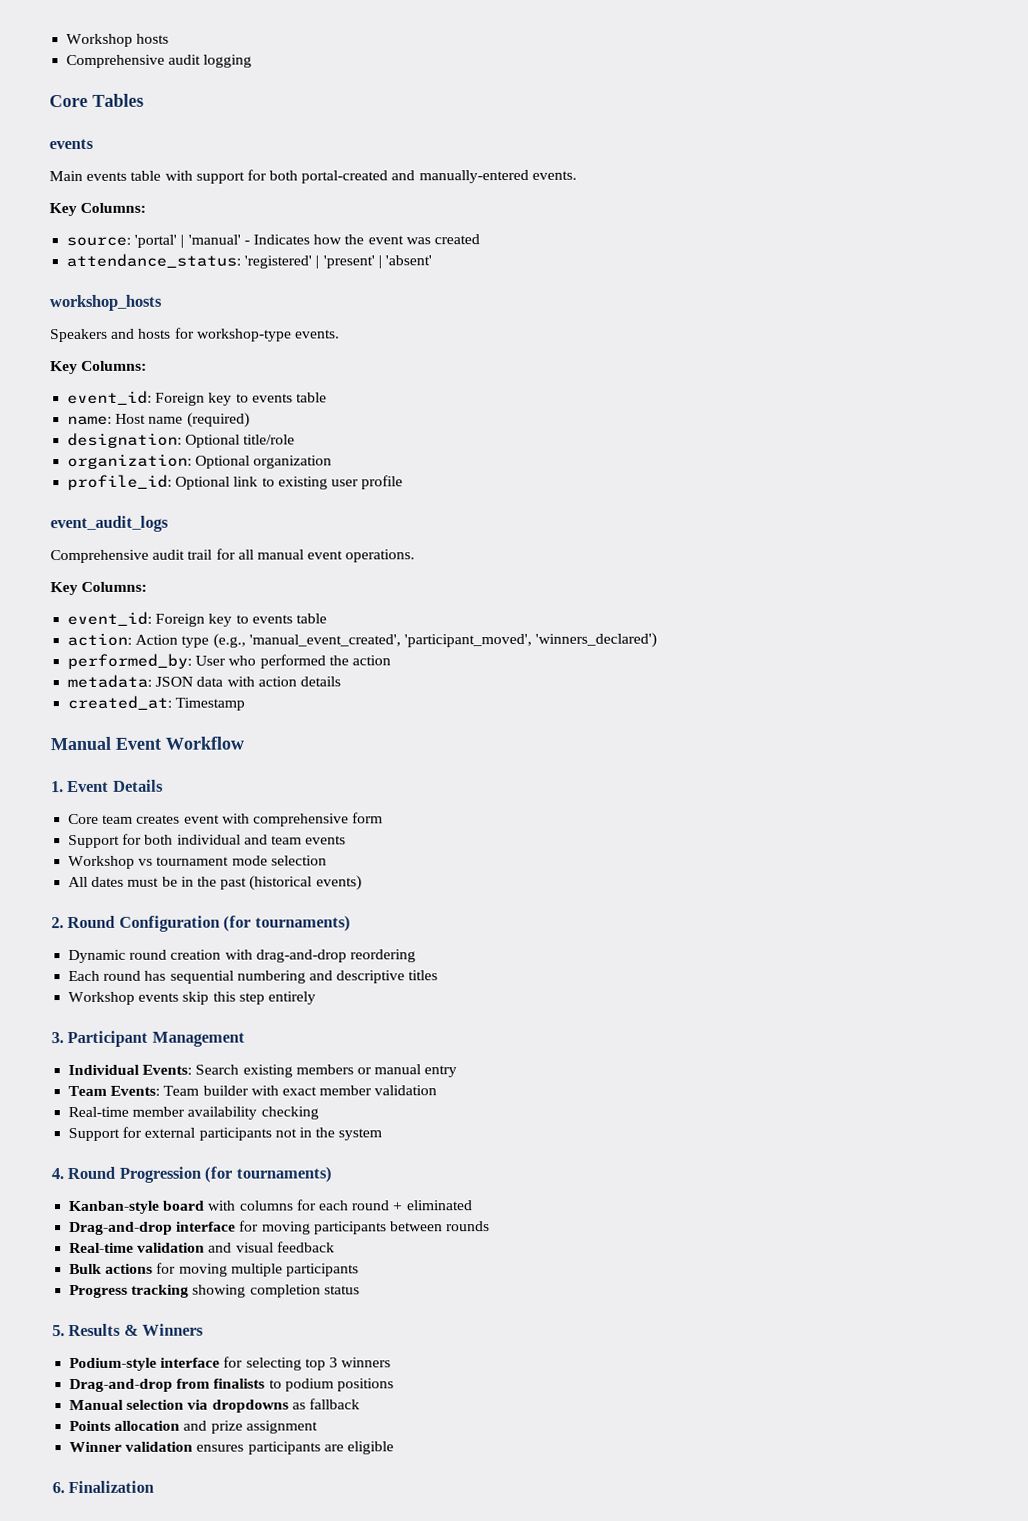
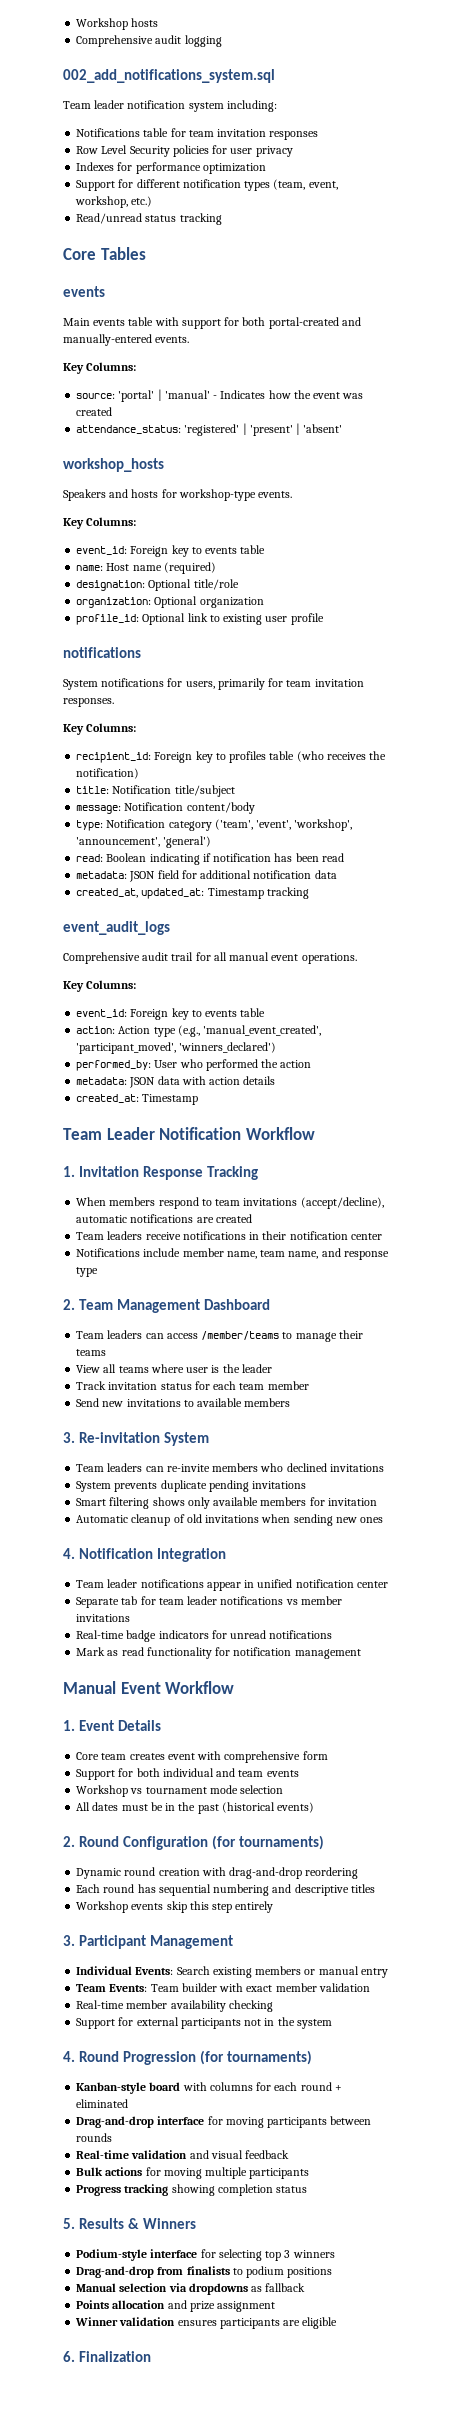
+ 002_add_notifications_system.sql
+ Team leader notification system including:
+ Notifications table for team invitation responses
+ Row Level Security policies for user privacy
+ Indexes for performance optimization
+ Support for different notification types (team, event, workshop, etc.)
+ Read/unread status tracking
  profile_id: Optional link to existing user profile
+ notifications
+ System notifications for users, primarily for team invitation responses.
+ Key Columns:
+ recipient_id: Foreign key to profiles table (who receives the notification)
+ title: Notification title/subject
+ message: Notification content/body
+ type: Notification category ('team', 'event', 'workshop', 'announcement', 'general')
+ read: Boolean indicating if notification has been read
+ metadata: JSON field for additional notification data
+ created_at, updated_at: Timestamp tracking
+ Team Leader Notification Workflow
+ 1. Invitation Response Tracking
+ When members respond to team invitations (accept/decline), automatic notifications are created
+ Team leaders receive notifications in their notification center
+ Notifications include member name, team name, and response type
+ 2. Team Management Dashboard
+ Team leaders can access /member/teams to manage their teams
+ View all teams where user is the leader
+ Track invitation status for each team member
+ Send new invitations to available members
+ 3. Re-invitation System
+ Team leaders can re-invite members who declined invitations
+ System prevents duplicate pending invitations
+ Smart filtering shows only available members for invitation
+ Automatic cleanup of old invitations when sending new ones
+ 4. Notification Integration
+ Team leader notifications appear in unified notification center
+ Separate tab for team leader notifications vs member invitations
+ Real-time badge indicators for unread notifications
+ Mark as read functionality for notification management

